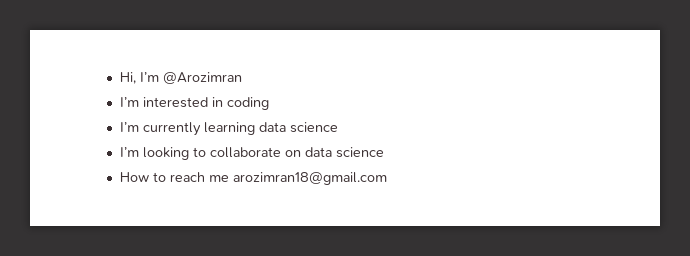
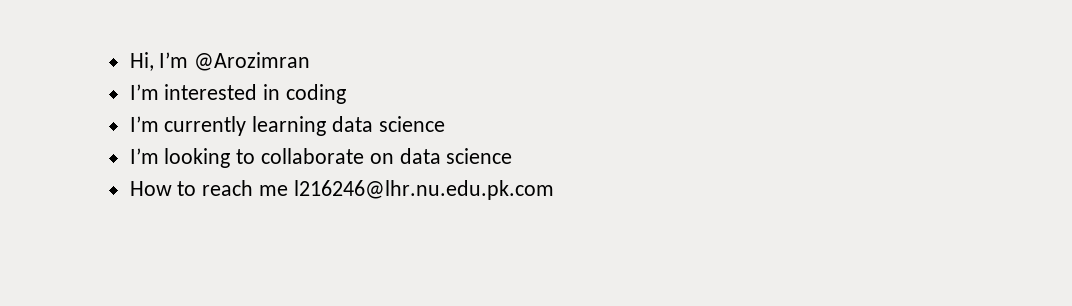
- How to reach me arozimran18@gmail.com
+ How to reach me l216246@lhr.nu.edu.pk.com

